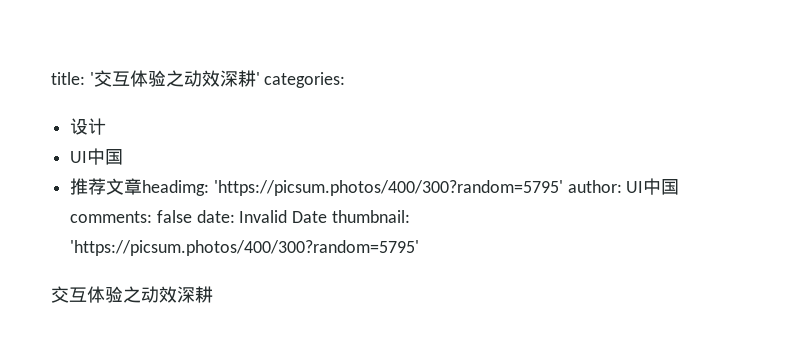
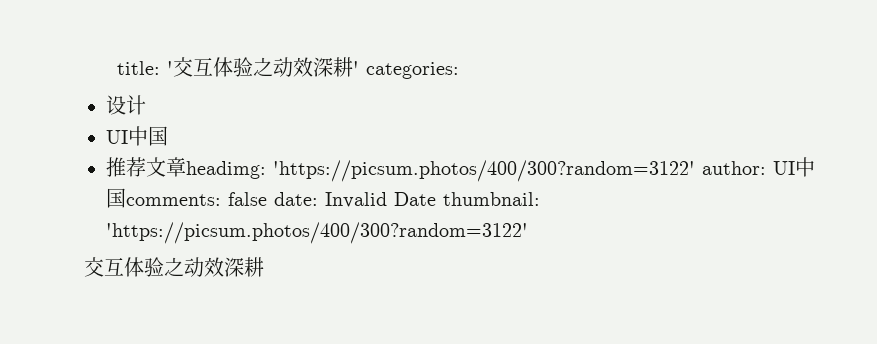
- 推荐文章headimg: 'https://picsum.photos/400/300?random=5795' author: UI中国comments: false date: Invalid Date thumbnail: 'https://picsum.photos/400/300?random=5795'
+ 推荐文章headimg: 'https://picsum.photos/400/300?random=3122' author: UI中国comments: false date: Invalid Date thumbnail: 'https://picsum.photos/400/300?random=3122'

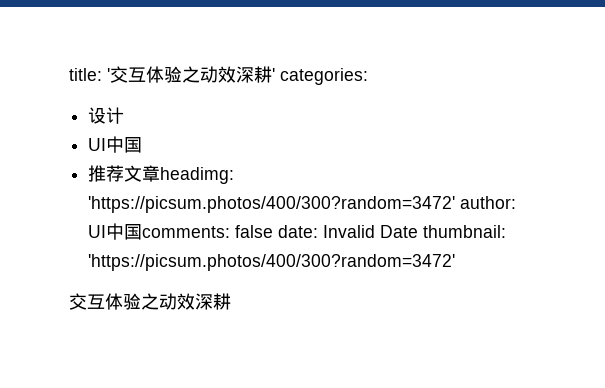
- 推荐文章headimg: 'https://picsum.photos/400/300?random=3122' author: UI中国comments: false date: Invalid Date thumbnail: 'https://picsum.photos/400/300?random=3122'
+ 推荐文章headimg: 'https://picsum.photos/400/300?random=3472' author: UI中国comments: false date: Invalid Date thumbnail: 'https://picsum.photos/400/300?random=3472'

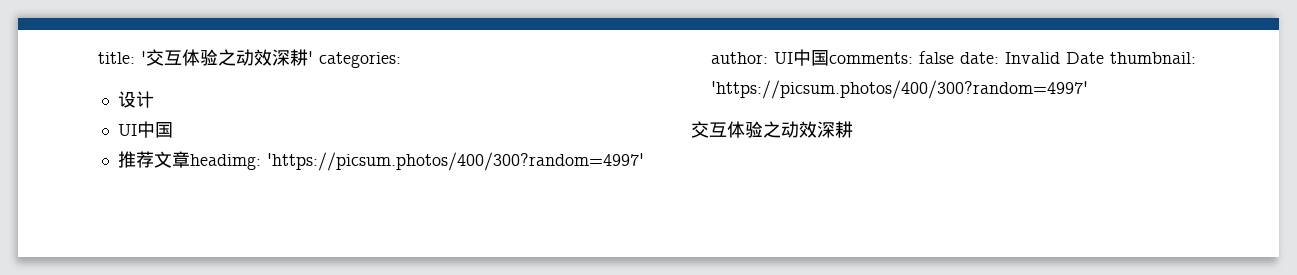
- 推荐文章headimg: 'https://picsum.photos/400/300?random=3472' author: UI中国comments: false date: Invalid Date thumbnail: 'https://picsum.photos/400/300?random=3472'
+ 推荐文章headimg: 'https://picsum.photos/400/300?random=4997' author: UI中国comments: false date: Invalid Date thumbnail: 'https://picsum.photos/400/300?random=4997'

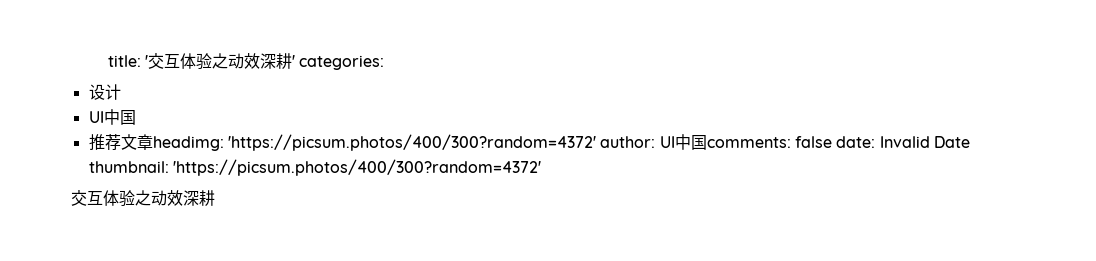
- 推荐文章headimg: 'https://picsum.photos/400/300?random=4997' author: UI中国comments: false date: Invalid Date thumbnail: 'https://picsum.photos/400/300?random=4997'
+ 推荐文章headimg: 'https://picsum.photos/400/300?random=4372' author: UI中国comments: false date: Invalid Date thumbnail: 'https://picsum.photos/400/300?random=4372'

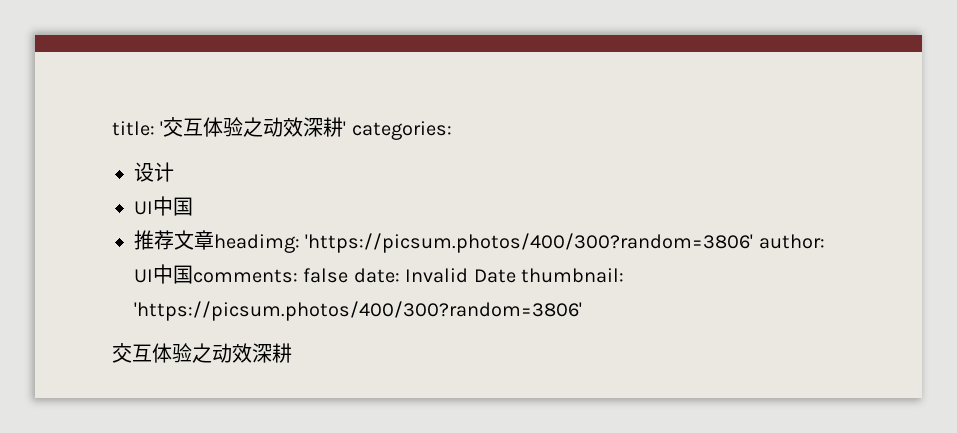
- 推荐文章headimg: 'https://picsum.photos/400/300?random=4372' author: UI中国comments: false date: Invalid Date thumbnail: 'https://picsum.photos/400/300?random=4372'
+ 推荐文章headimg: 'https://picsum.photos/400/300?random=3806' author: UI中国comments: false date: Invalid Date thumbnail: 'https://picsum.photos/400/300?random=3806'

